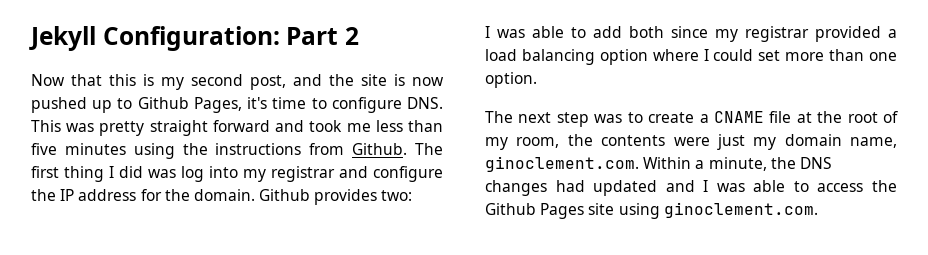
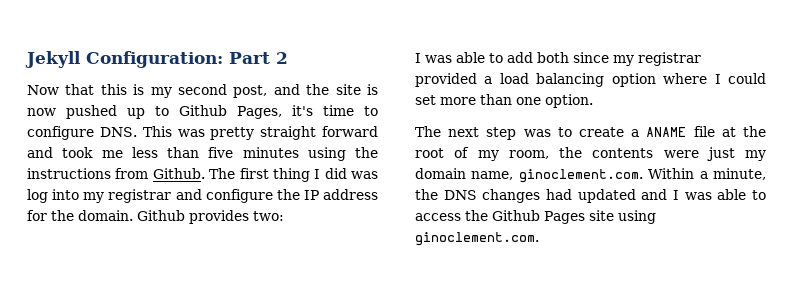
- The next step was to create a CNAME file at the root of my room, the contents were just my domain name, ginoclement.com. Within a minute, the DNS changes had updated and I was able to access the Github Pages site using ginoclement.com.
+ The next step was to create a ANAME file at the root of my room, the contents were just my domain name, ginoclement.com. Within a minute, the DNS changes had updated and I was able to access the Github Pages site using ginoclement.com.

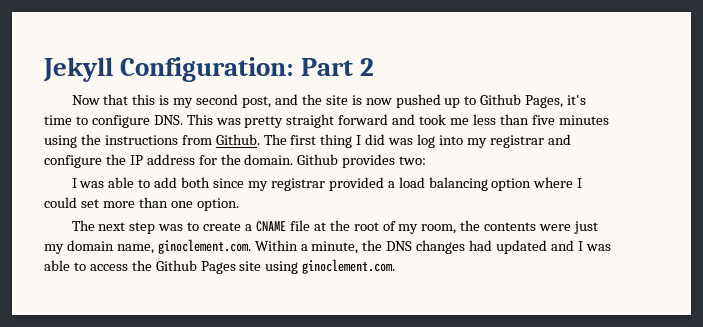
- The next step was to create a ANAME file at the root of my room, the contents were just my domain name, ginoclement.com. Within a minute, the DNS changes had updated and I was able to access the Github Pages site using ginoclement.com.
+ The next step was to create a CNAME file at the root of my room, the contents were just my domain name, ginoclement.com. Within a minute, the DNS changes had updated and I was able to access the Github Pages site using ginoclement.com.

